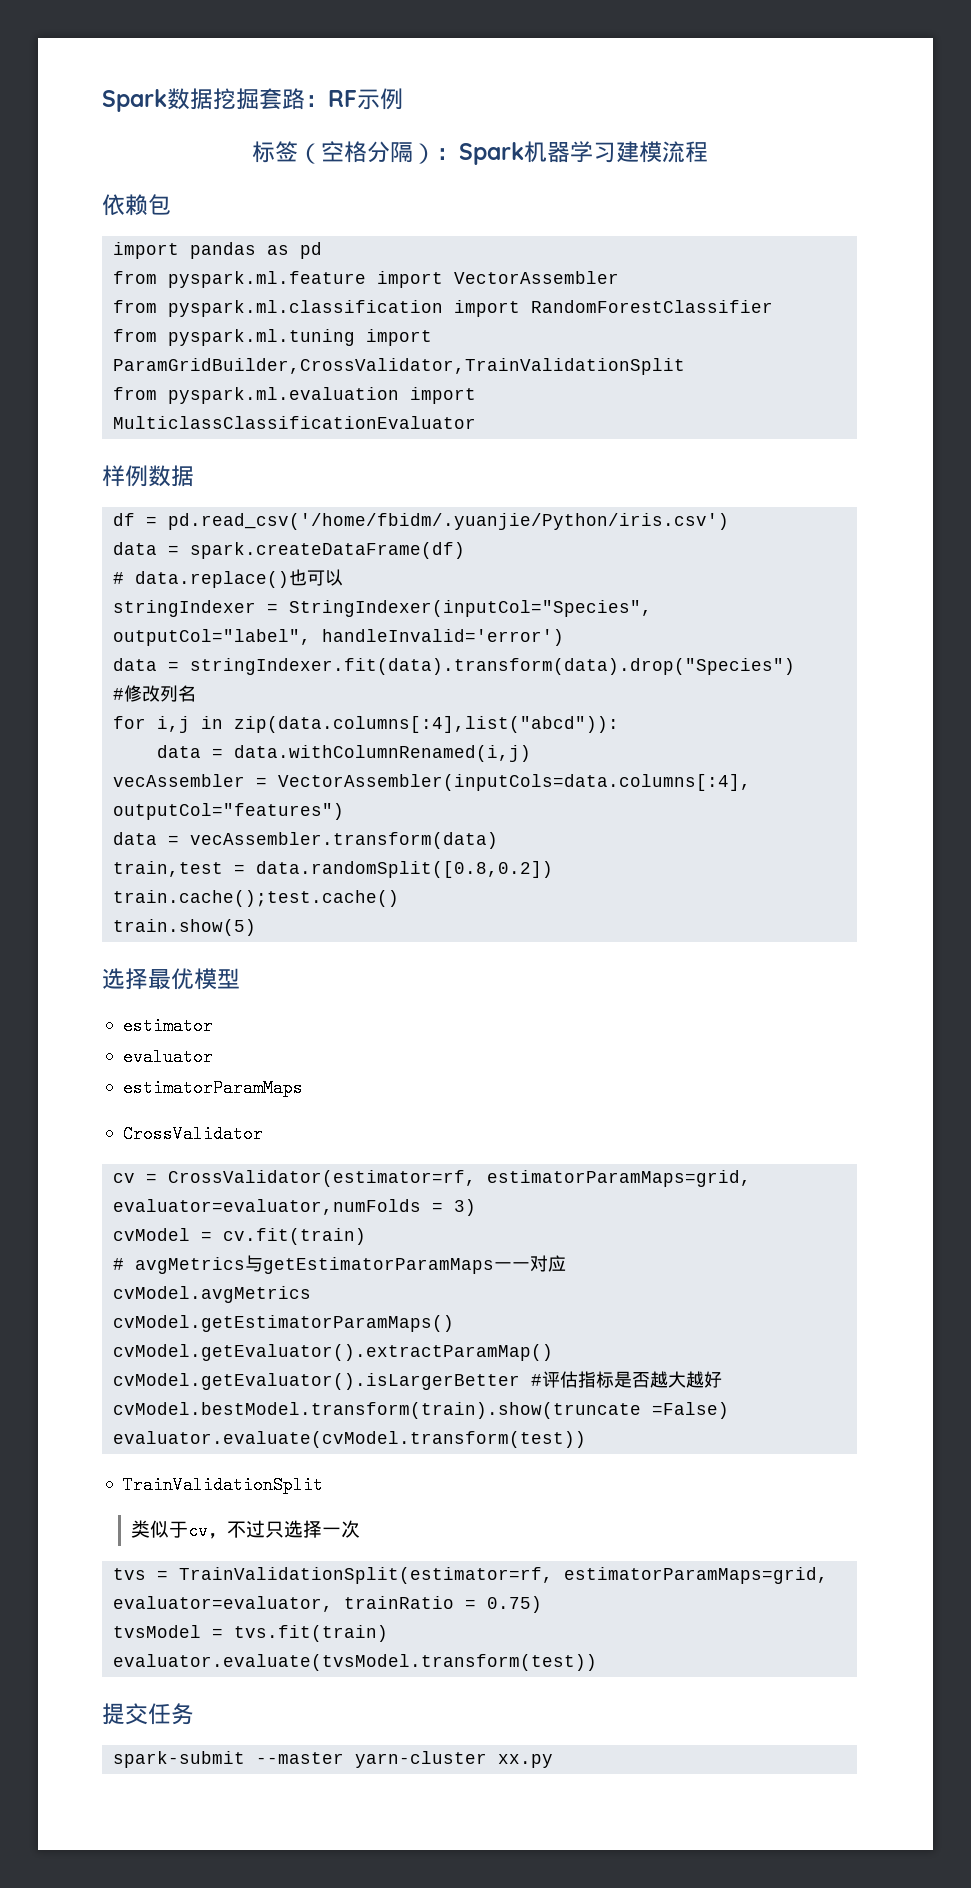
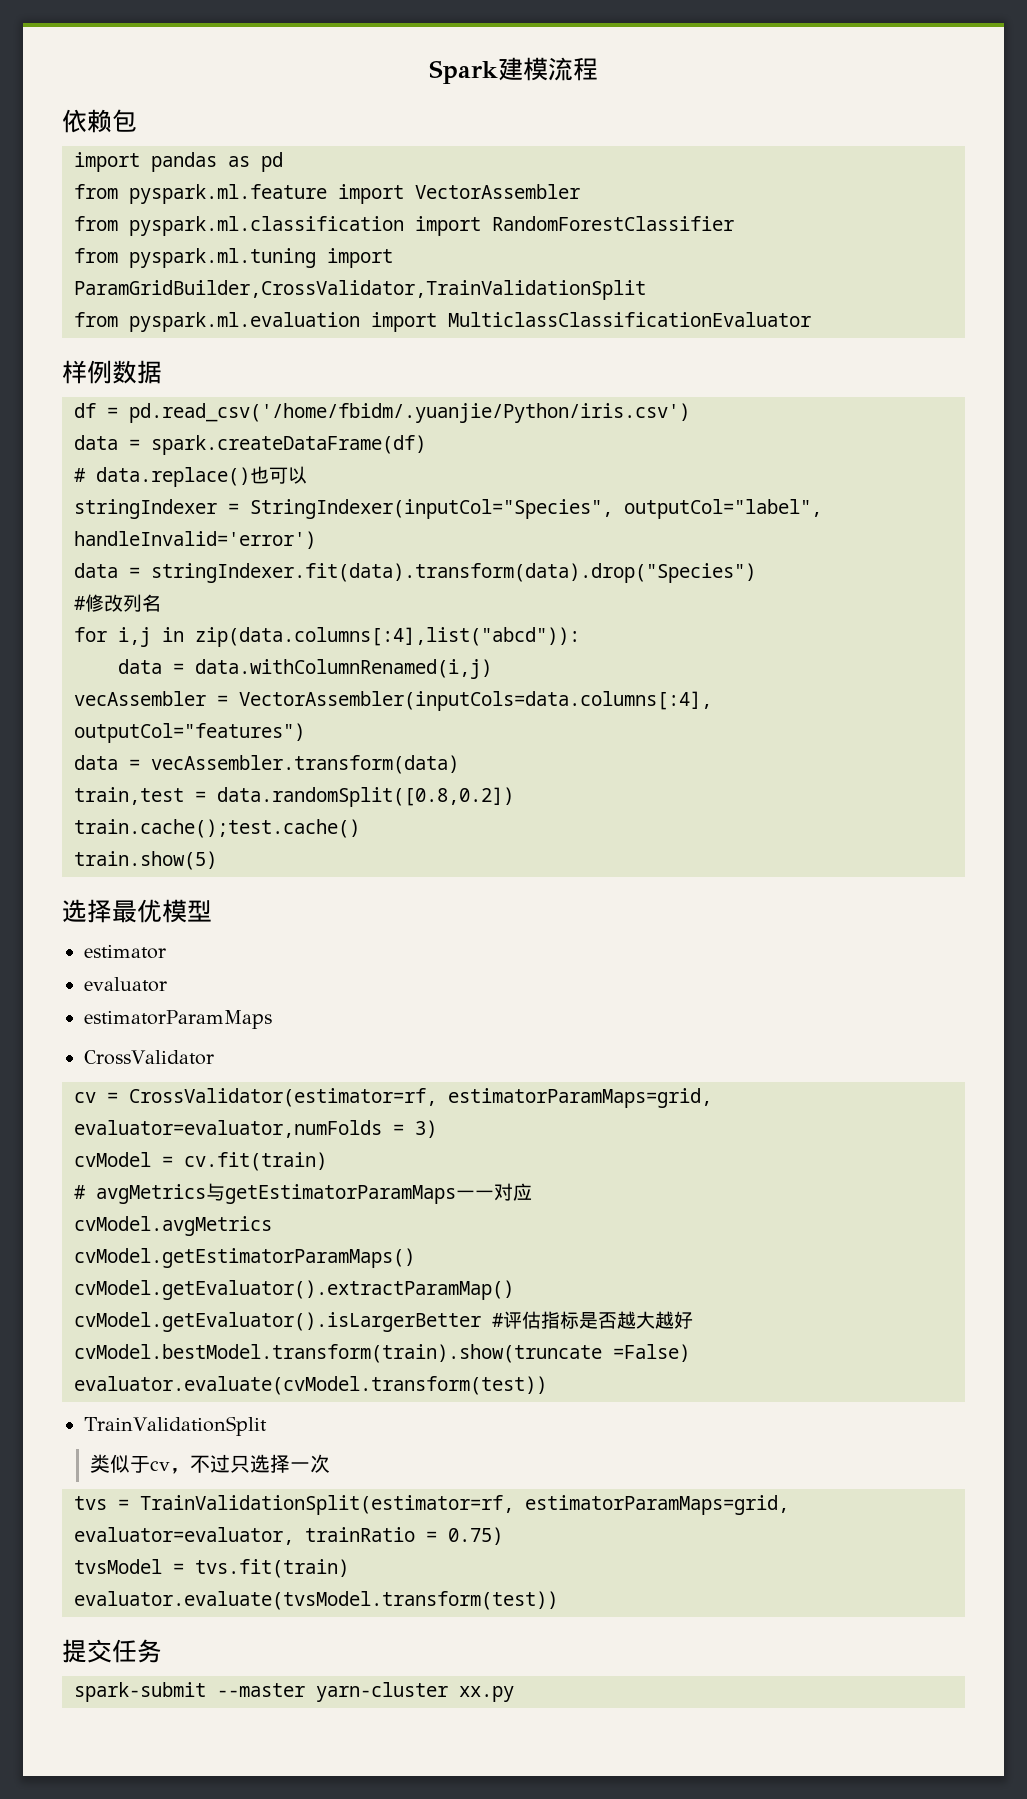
- Spark数据挖掘套路：RF示例
- 标签（空格分隔）：Spark机器学习建模流程
+ Spark建模流程

